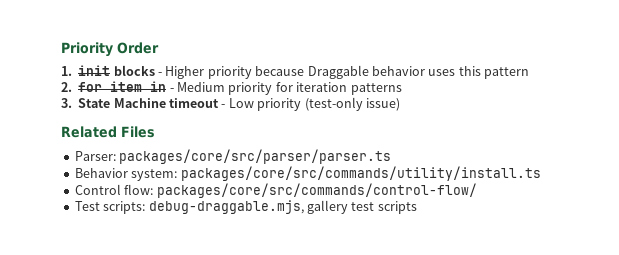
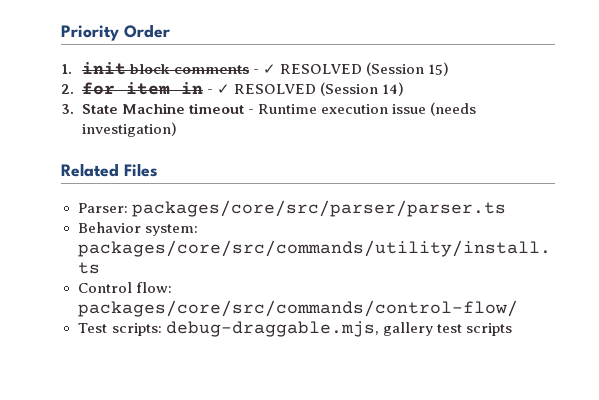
- 1. init blocks - Higher priority because Draggable behavior uses this pattern
+ 1. init block comments - ✓ RESOLVED (Session 15)
- 2. for item in - Medium priority for iteration patterns
+ 2. for item in - ✓ RESOLVED (Session 14)
- 3. State Machine timeout - Low priority (test-only issue)
+ 3. State Machine timeout - Runtime execution issue (needs investigation)

